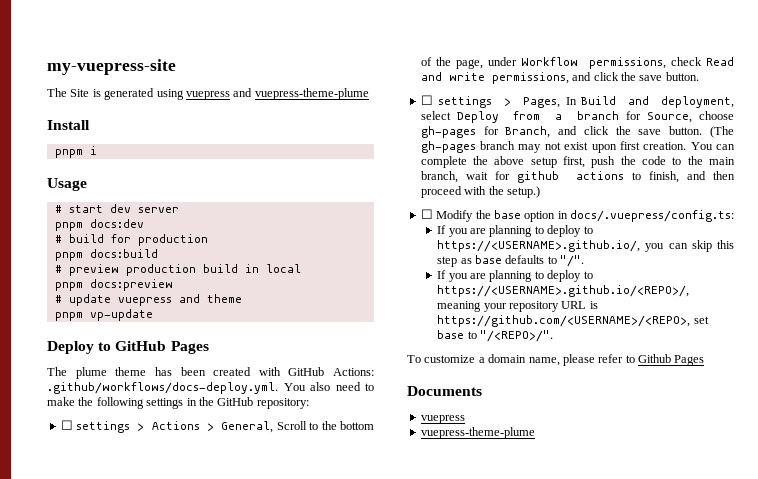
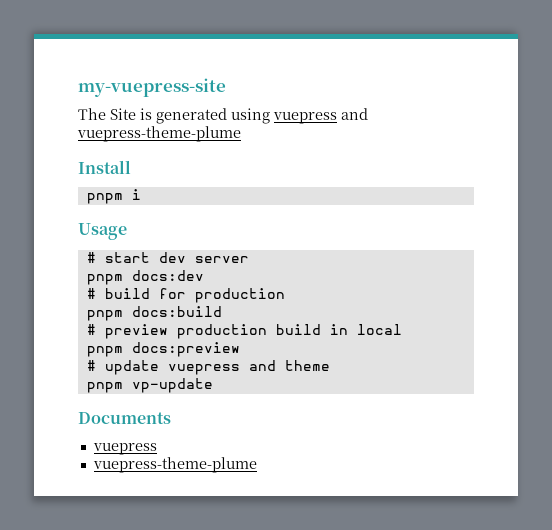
- Deploy to GitHub Pages
- The plume theme has been created with GitHub Actions: .github/workflows/docs-deploy.yml. You also need to make the following settings in the GitHub repository:
- ☐ settings > Actions > General, Scroll to the bottom of the page, under Workflow permissions, check Read and write permissions, and click the save button.
- ☐ settings > Pages, In Build and deployment, select Deploy from a branch for Source, choose gh-pages for Branch, and click the save button. (The gh-pages branch may not exist upon first creation. You can complete the above setup first, push the code to the main branch, wait for github actions to finish, and then proceed with the setup.)
- ☐ Modify the base option in docs/.vuepress/config.ts:
- If you are planning to deploy to https://<USERNAME>.github.io/, you can skip this step as base defaults to "/".
- If you are planning to deploy to https://<USERNAME>.github.io/<REPO>/, meaning your repository URL is https://github.com/<USERNAME>/<REPO>, set base to "/<REPO>/".
- To customize a domain name, please refer to Github Pages

